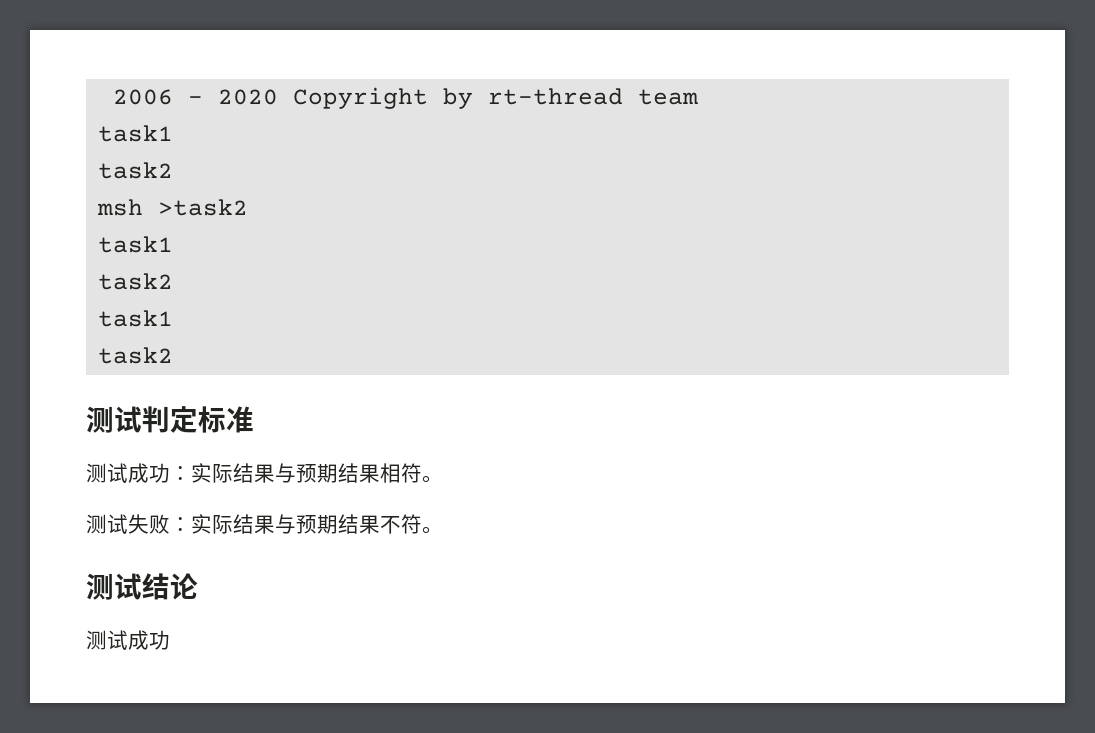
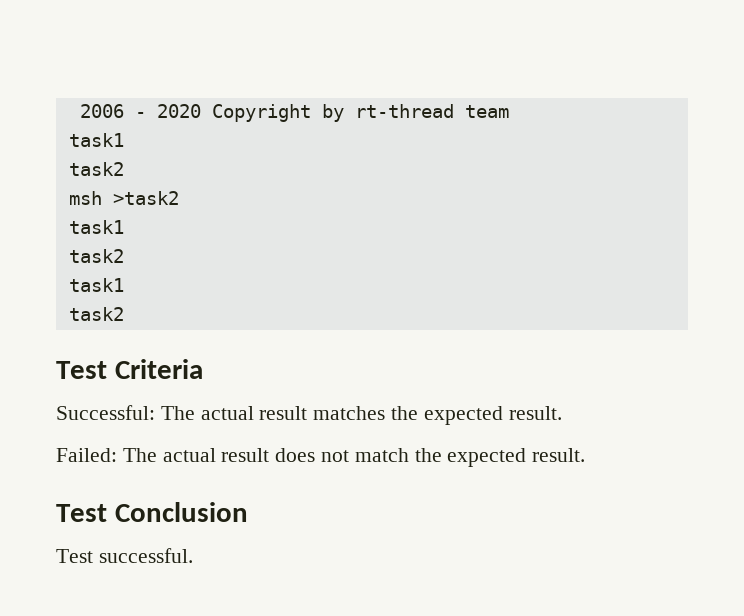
- 测试判定标准
- 测试成功：实际结果与预期结果相符。
- 测试失败：实际结果与预期结果不符。
- 测试结论
- 测试成功
+ Test Criteria
+ Successful: The actual result matches the expected result.
+ Failed: The actual result does not match the expected result.
+ Test Conclusion
+ Test successful.

